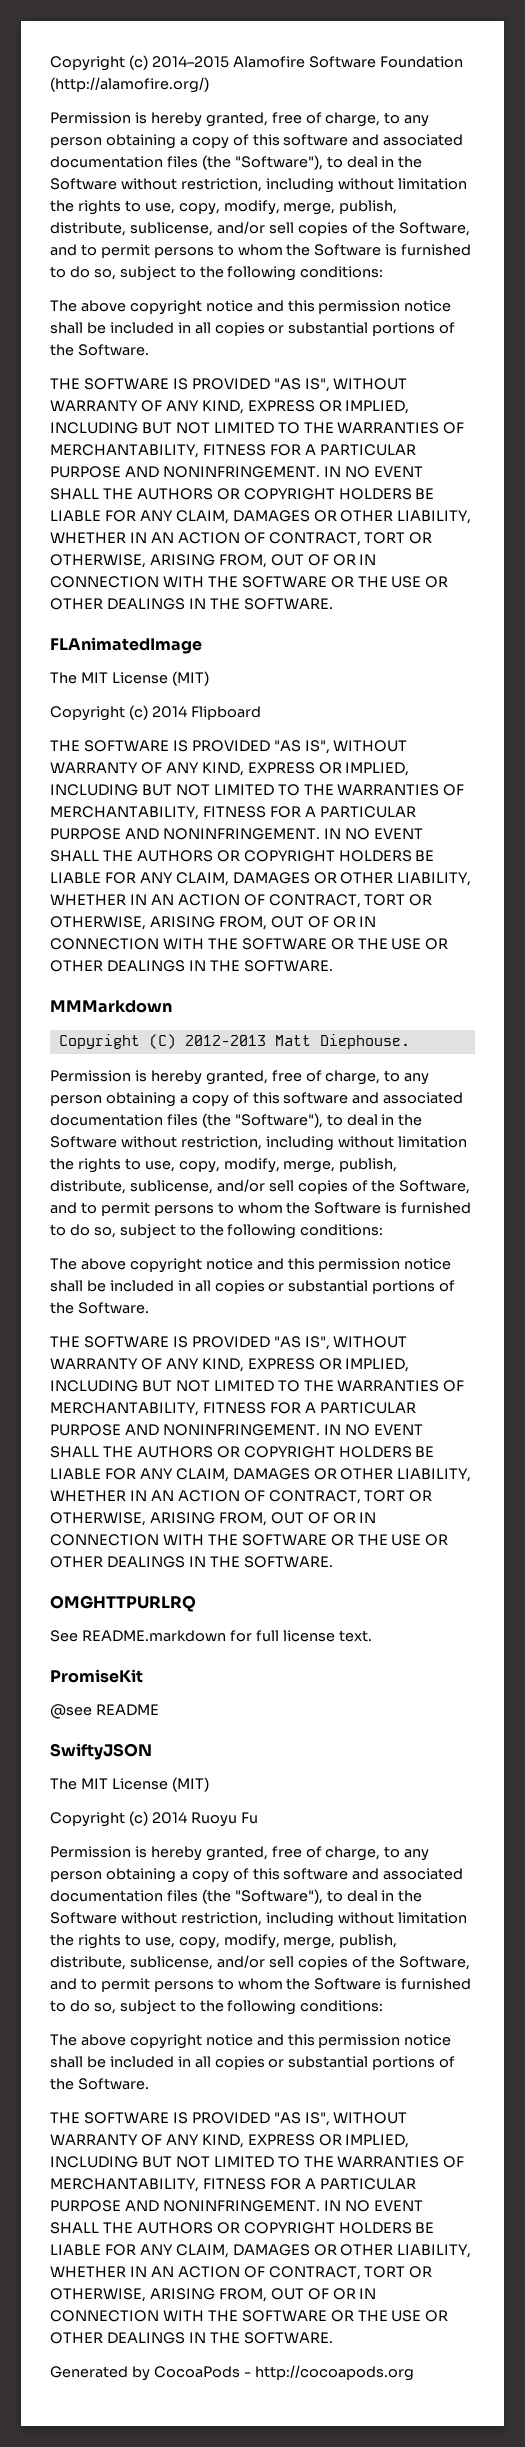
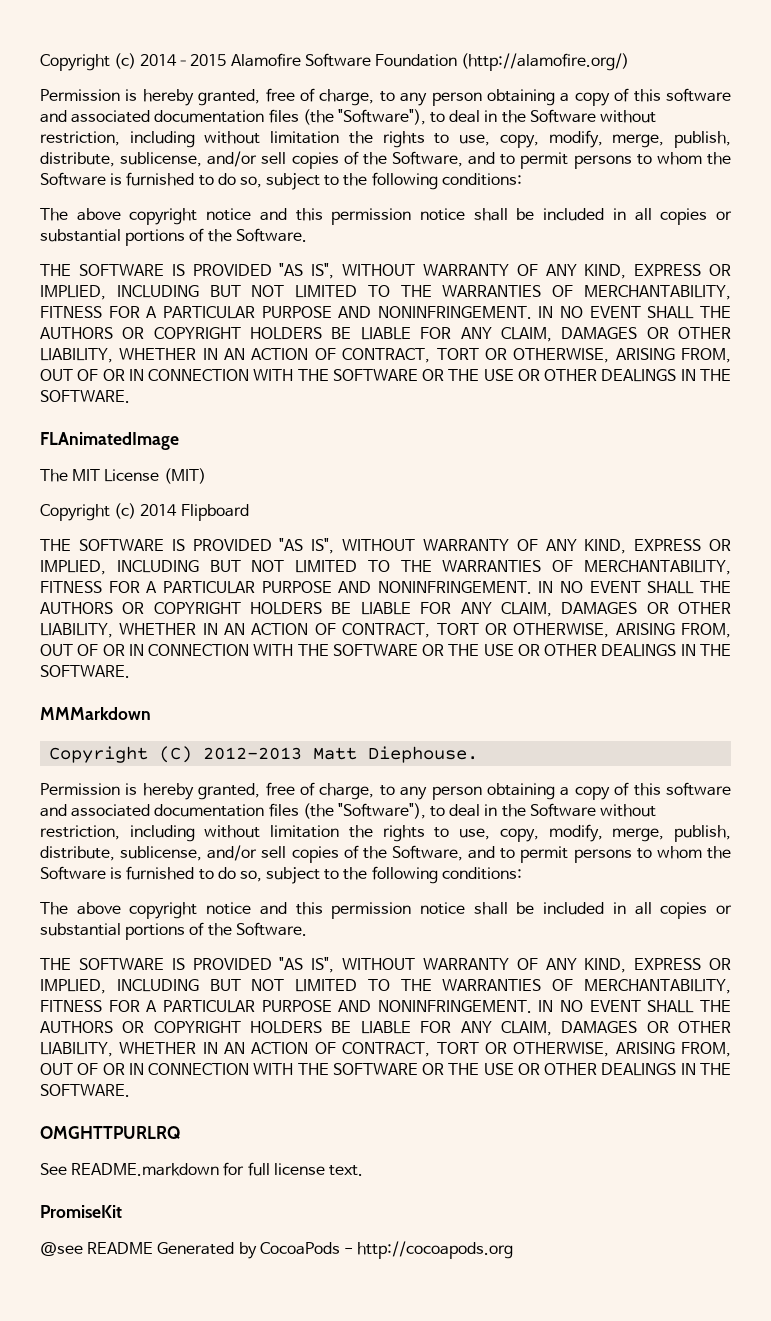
- @see README
- SwiftyJSON
- The MIT License (MIT)
- Copyright (c) 2014 Ruoyu Fu
- Permission is hereby granted, free of charge, to any person obtaining a copy of this software and associated documentation files (the "Software"), to deal in the Software without restriction, including without limitation the rights to use, copy, modify, merge, publish, distribute, sublicense, and/or sell copies of the Software, and to permit persons to whom the Software is furnished to do so, subject to the following conditions:
- The above copyright notice and this permission notice shall be included in all copies or substantial portions of the Software.
- THE SOFTWARE IS PROVIDED "AS IS", WITHOUT WARRANTY OF ANY KIND, EXPRESS OR IMPLIED, INCLUDING BUT NOT LIMITED TO THE WARRANTIES OF MERCHANTABILITY, FITNESS FOR A PARTICULAR PURPOSE AND NONINFRINGEMENT. IN NO EVENT SHALL THE AUTHORS OR COPYRIGHT HOLDERS BE LIABLE FOR ANY CLAIM, DAMAGES OR OTHER LIABILITY, WHETHER IN AN ACTION OF CONTRACT, TORT OR OTHERWISE, ARISING FROM, OUT OF OR IN CONNECTION WITH THE SOFTWARE OR THE USE OR OTHER DEALINGS IN THE SOFTWARE.
- Generated by CocoaPods - http://cocoapods.org
+ @see README Generated by CocoaPods - http://cocoapods.org

